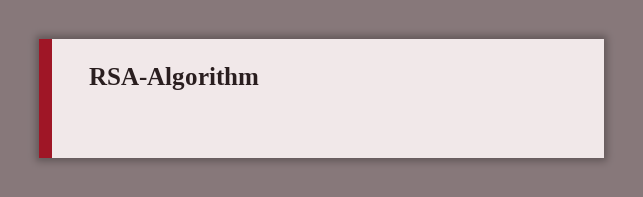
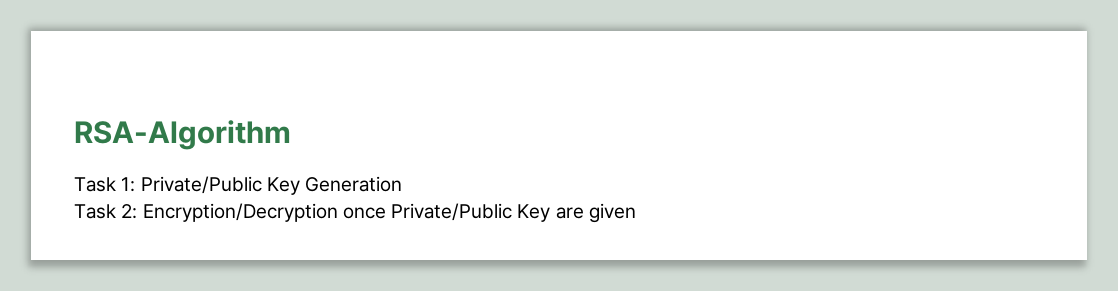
+ Task 1: Private/Public Key Generation
+ Task 2: Encryption/Decryption once Private/Public Key are given

